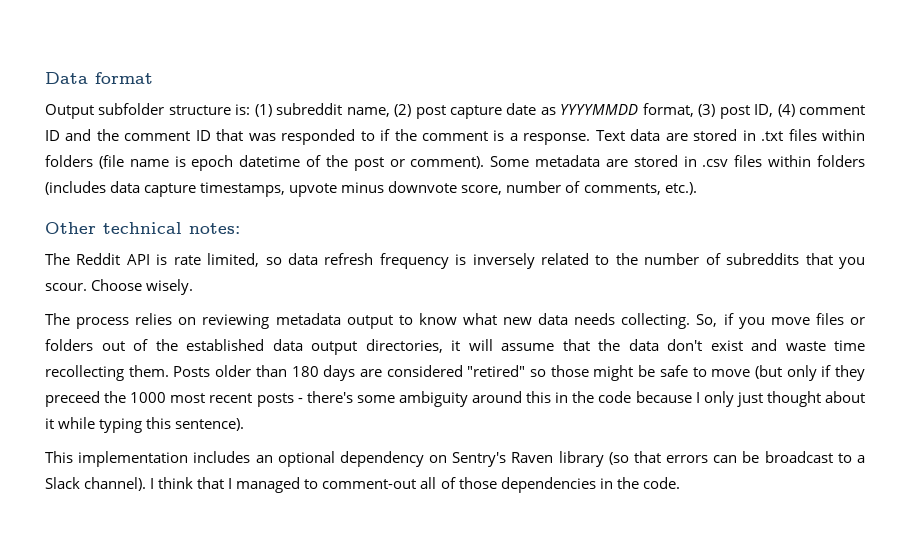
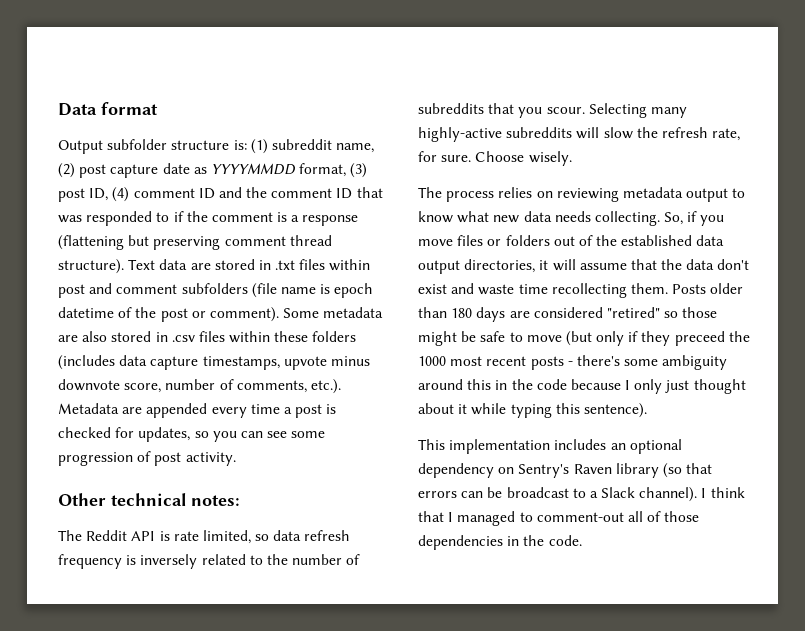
- Output subfolder structure is: (1) subreddit name, (2) post capture date as YYYYMMDD format, (3) post ID, (4) comment ID and the comment ID that was responded to if the comment is a response.
+ Output subfolder structure is: (1) subreddit name, (2) post capture date as YYYYMMDD format, (3) post ID, (4) comment ID and the comment ID that was responded to if the comment is a response (flattening but preserving comment thread structure).
- Text data are stored in .txt files within folders (file name is epoch datetime of the post or comment).
+ Text data are stored in .txt files within post and comment subfolders (file name is epoch datetime of the post or comment).
- Some metadata are stored in .csv files within folders (includes data capture timestamps, upvote minus downvote score, number of comments, etc.).
+ Some metadata are also stored in .csv files within these folders (includes data capture timestamps, upvote minus downvote score, number of comments, etc.). Metadata are appended every time a post is checked for updates, so you can see some progression of post activity.
+ Selecting many highly-active subreddits will slow the refresh rate, for sure.

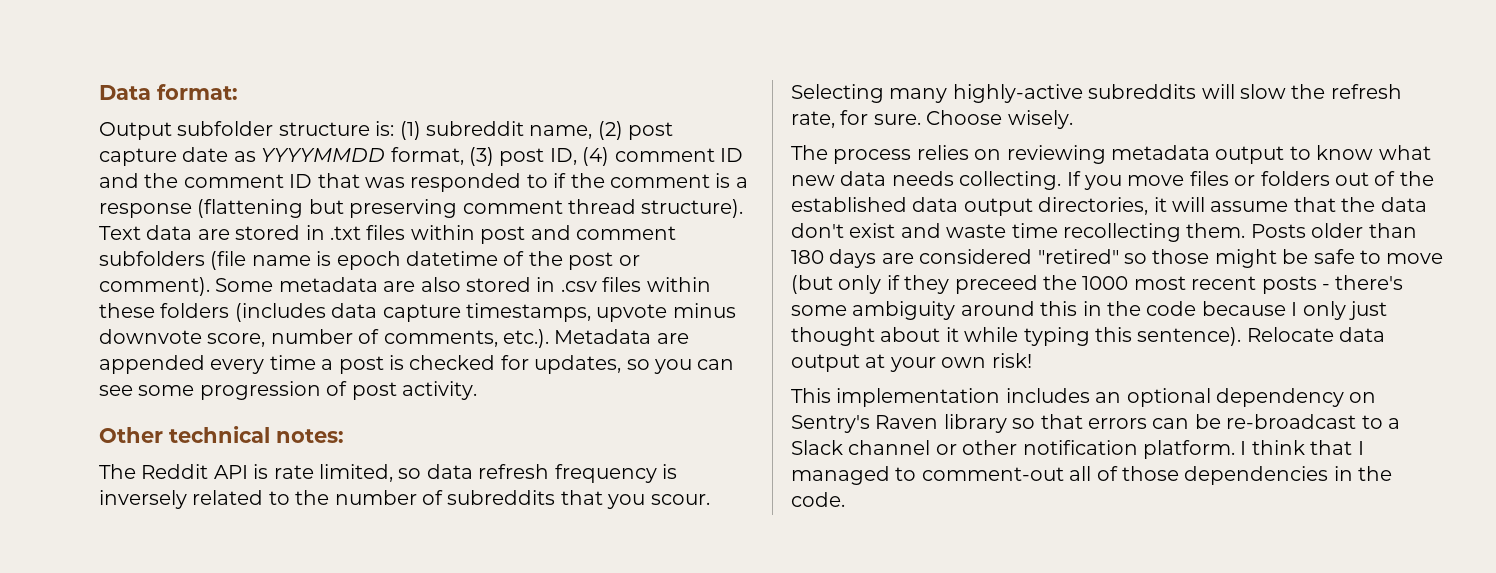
- Data format
+ Data format:
- So, if you move files or folders out of the established data output directories, it will assume that the data don't exist and waste time recollecting them.
+ If you move files or folders out of the established data output directories, it will assume that the data don't exist and waste time recollecting them.
+ Relocate data output at your own risk!
- This implementation includes an optional dependency on Sentry's Raven library (so that errors can be broadcast to a Slack channel).
+ This implementation includes an optional dependency on Sentry's Raven library so that errors can be re-broadcast to a Slack channel or other notification platform.

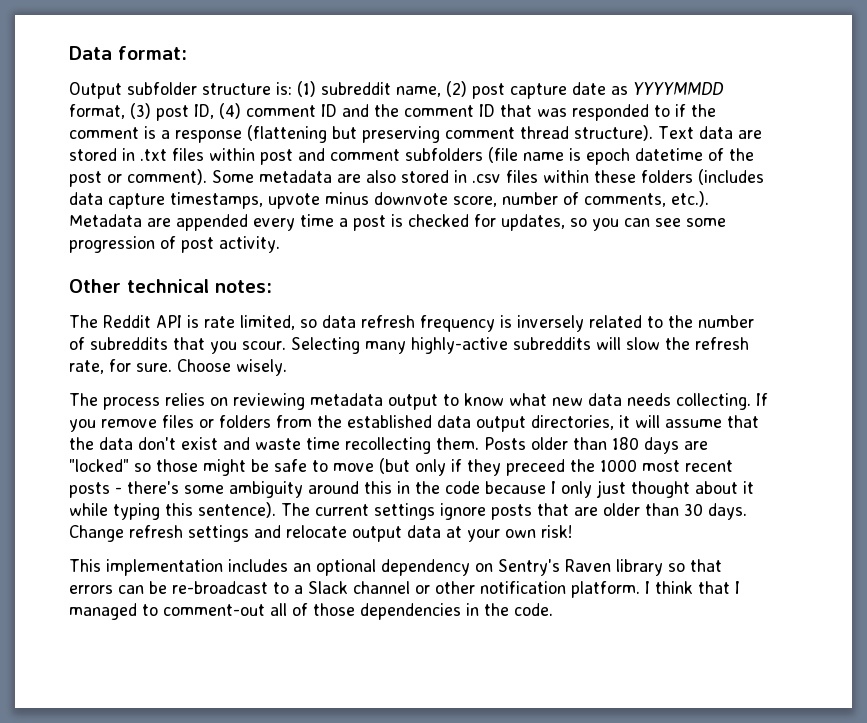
- If you move files or folders out of the established data output directories, it will assume that the data don't exist and waste time recollecting them.
+ If you remove files or folders from the established data output directories, it will assume that the data don't exist and waste time recollecting them.
- Posts older than 180 days are considered "retired" so those might be safe to move (but only if they preceed the 1000 most recent posts - there's some ambiguity around this in the code because I only just thought about it while typing this sentence).
+ Posts older than 180 days are "locked" so those might be safe to move (but only if they preceed the 1000 most recent posts - there's some ambiguity around this in the code because I only just thought about it while typing this sentence).
- Relocate data output at your own risk!
+ The current settings ignore posts that are older than 30 days. Change refresh settings and relocate output data at your own risk!

